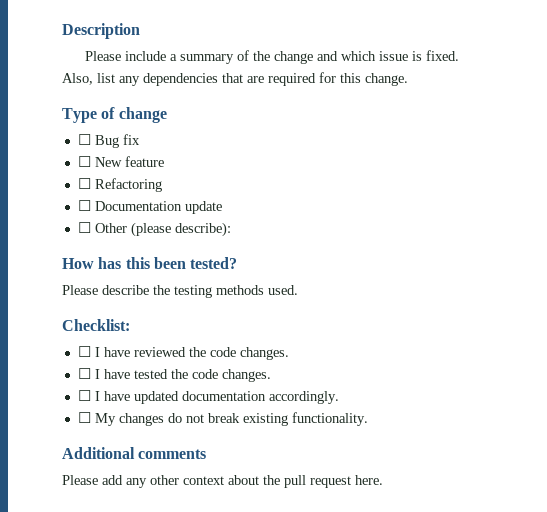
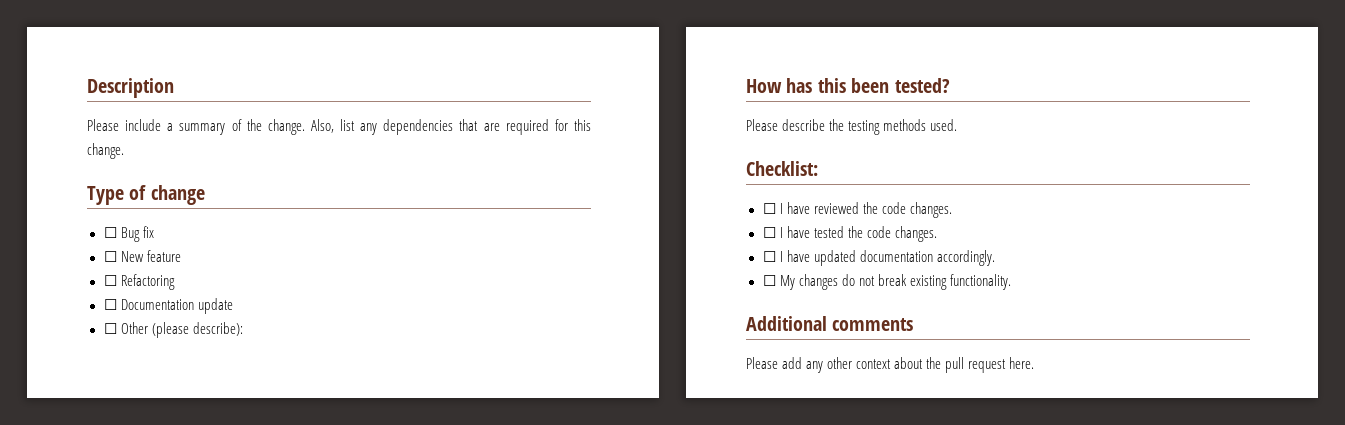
- Please include a summary of the change and which issue is fixed.
+ Please include a summary of the change.

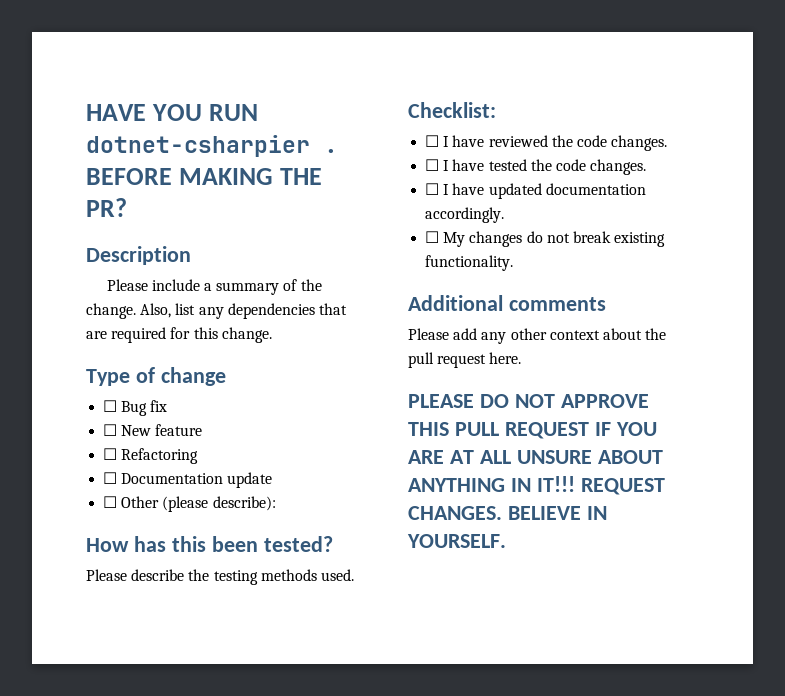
+ HAVE YOU RUN dotnet-csharpier . BEFORE MAKING THE PR?
+ PLEASE DO NOT APPROVE THIS PULL REQUEST IF YOU ARE AT ALL UNSURE ABOUT ANYTHING IN IT!!! REQUEST CHANGES. BELIEVE IN YOURSELF.

